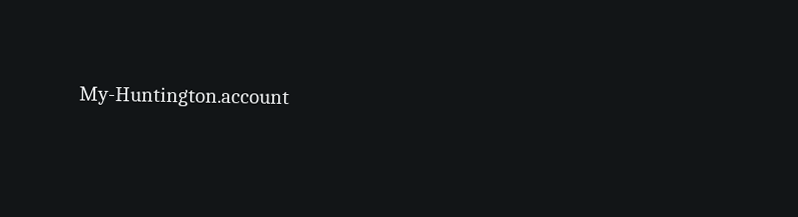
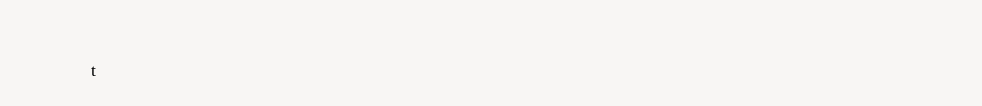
- My-Huntington.account
+ t

